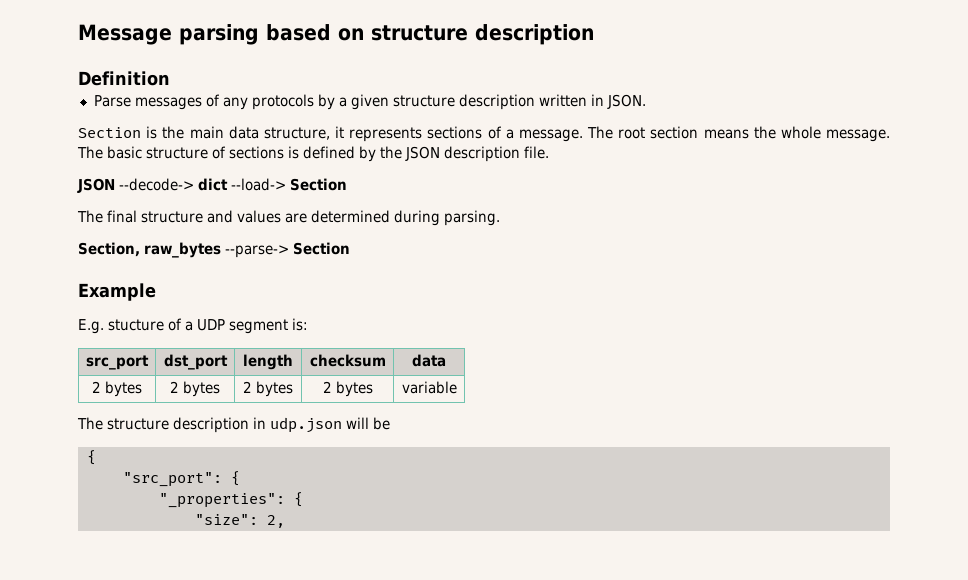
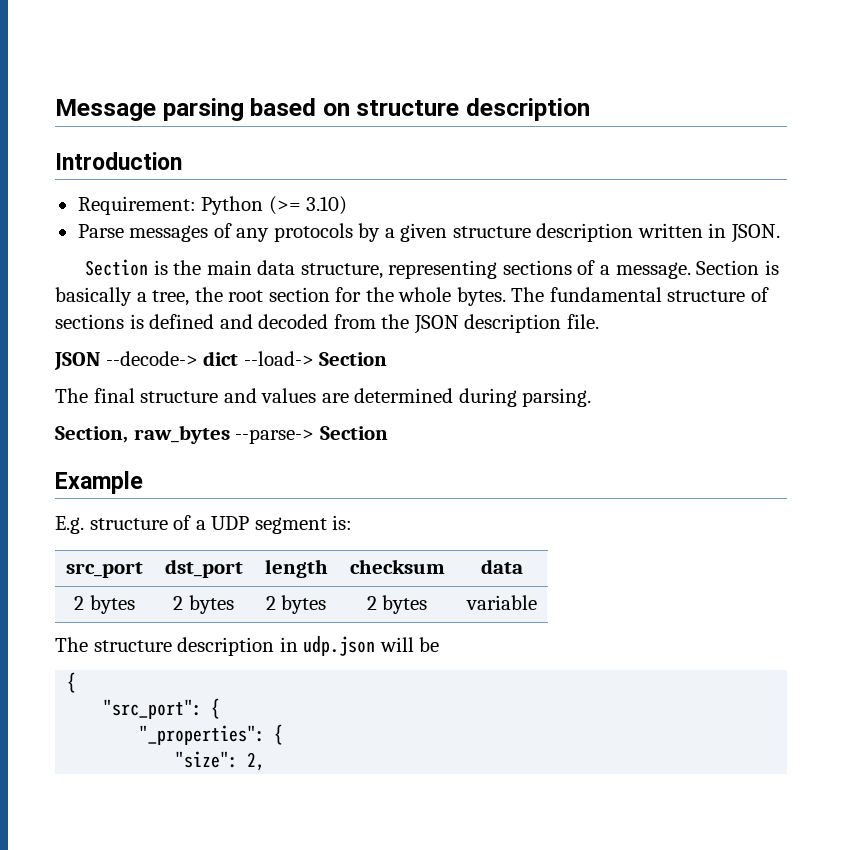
- Definition
+ Introduction
+ Requirement: Python (>= 3.10)
- Section is the main data structure, it represents sections of a message.
+ Section is the main data structure, representing sections of a message.
- The root section means the whole message. The basic structure of sections is defined by the JSON description file.
+ Section is basically a tree, the root section for the whole bytes. The fundamental structure of sections is defined and decoded from the JSON description file.
- E.g. stucture of a UDP segment is:
+ E.g. structure of a UDP segment is:

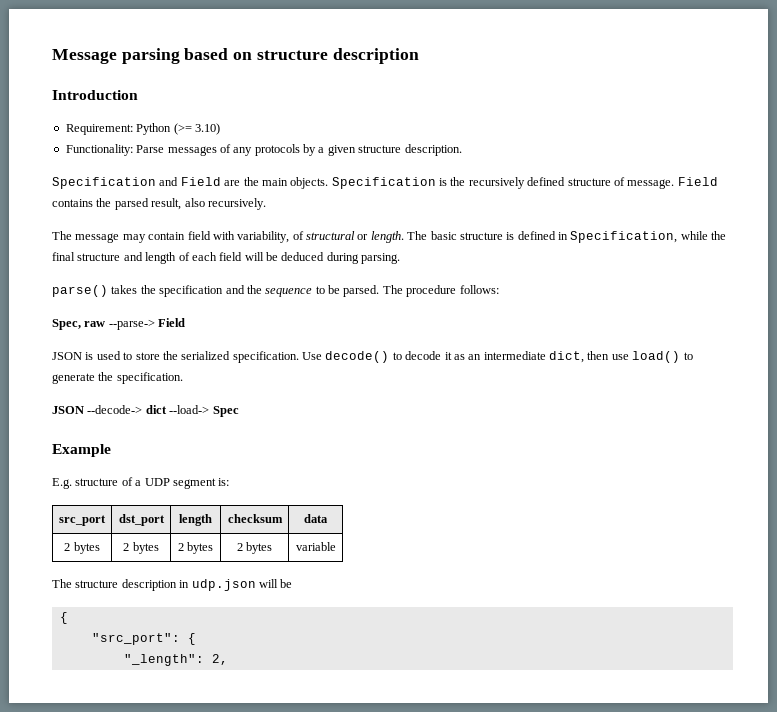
- Parse messages of any protocols by a given structure description written in JSON.
- Section is the main data structure, representing sections of a message. Section is basically a tree, the root section for the whole bytes. The fundamental structure of sections is defined and decoded from the JSON description file.
- JSON --decode-> dict --load-> Section
- The final structure and values are determined during parsing.
- Section, raw_bytes --parse-> Section
+ Functionality: Parse messages of any protocols by a given structure description.
+ Specification and Field are the main objects. Specification is the recursively defined structure of message. Field contains the parsed result, also recursively.
+ The message may contain field with variability, of structural or length. The basic structure is defined in Specification, while the final structure and length of each field will be deduced during parsing.
+ parse() takes the specification and the sequence to be parsed. The procedure follows:
+ Spec, raw --parse-> Field
+ JSON is used to store the serialized specification. Use decode() to decode it as an intermediate dict, then use load() to generate the specification.
+ JSON --decode-> dict --load-> Spec
- "_properties": {
- "size": 2,
+ "_length": 2,

